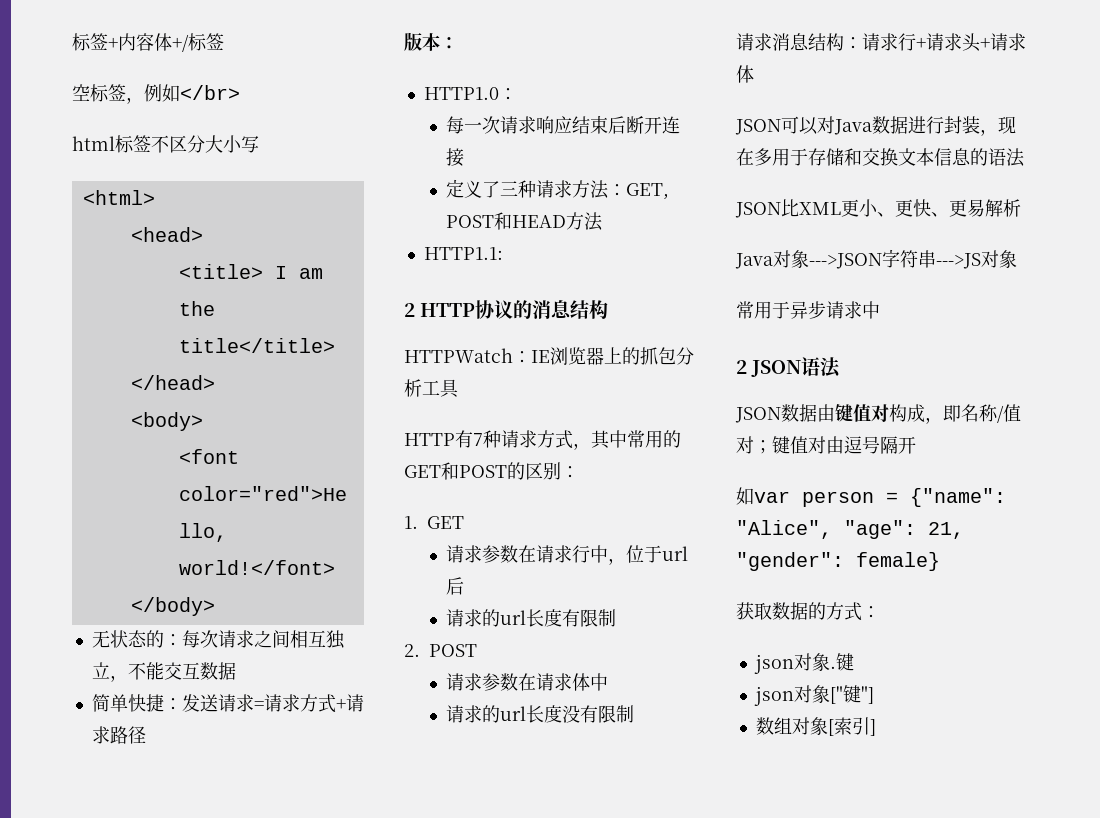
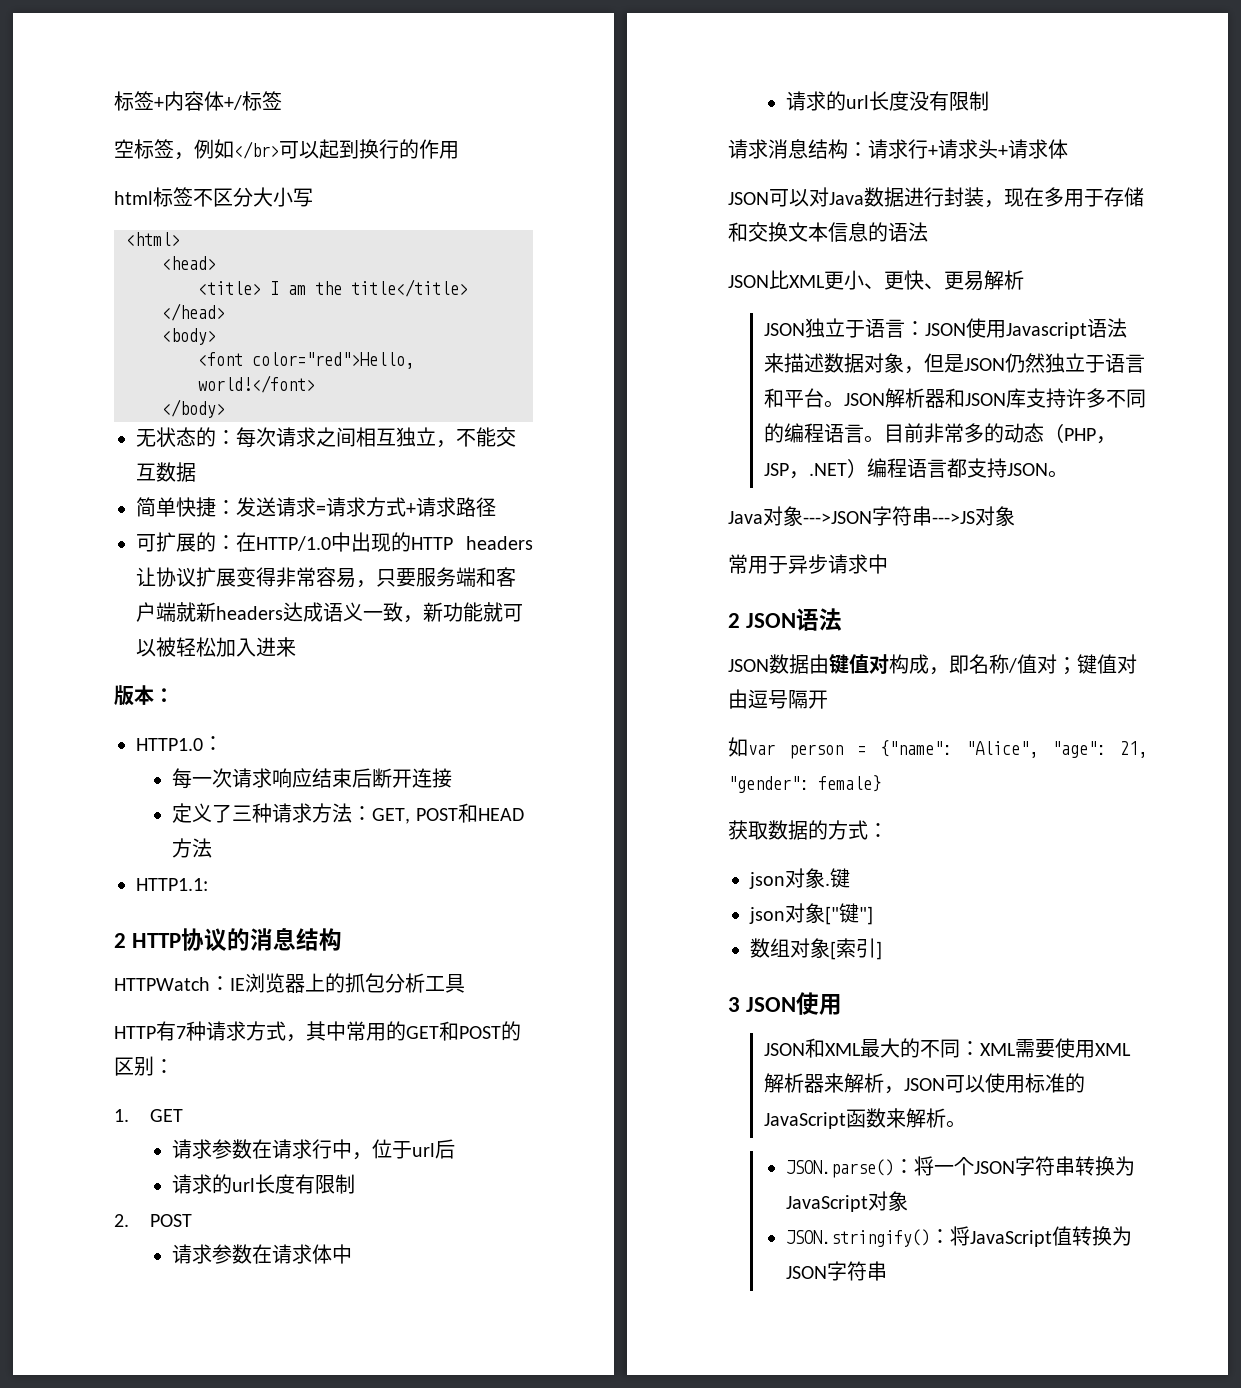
- 空标签，例如</br>
+ 空标签，例如</br>可以起到换行的作用
+ 可扩展的：在HTTP/1.0中出现的HTTP headers让协议扩展变得非常容易，只要服务端和客户端就新headers达成语义一致，新功能就可以被轻松加入进来
+ JSON独立于语言：JSON使用Javascript语法来描述数据对象，但是JSON仍然独立于语言和平台。JSON解析器和JSON库支持许多不同的编程语言。目前非常多的动态（PHP，JSP，.NET）编程语言都支持JSON。
+ 3 JSON使用
+ JSON和XML最大的不同：XML需要使用XML解析器来解析，JSON可以使用标准的JavaScript函数来解析。
+ JSON.parse()：将一个JSON字符串转换为JavaScript对象
+ JSON.stringify()：将JavaScript值转换为JSON字符串

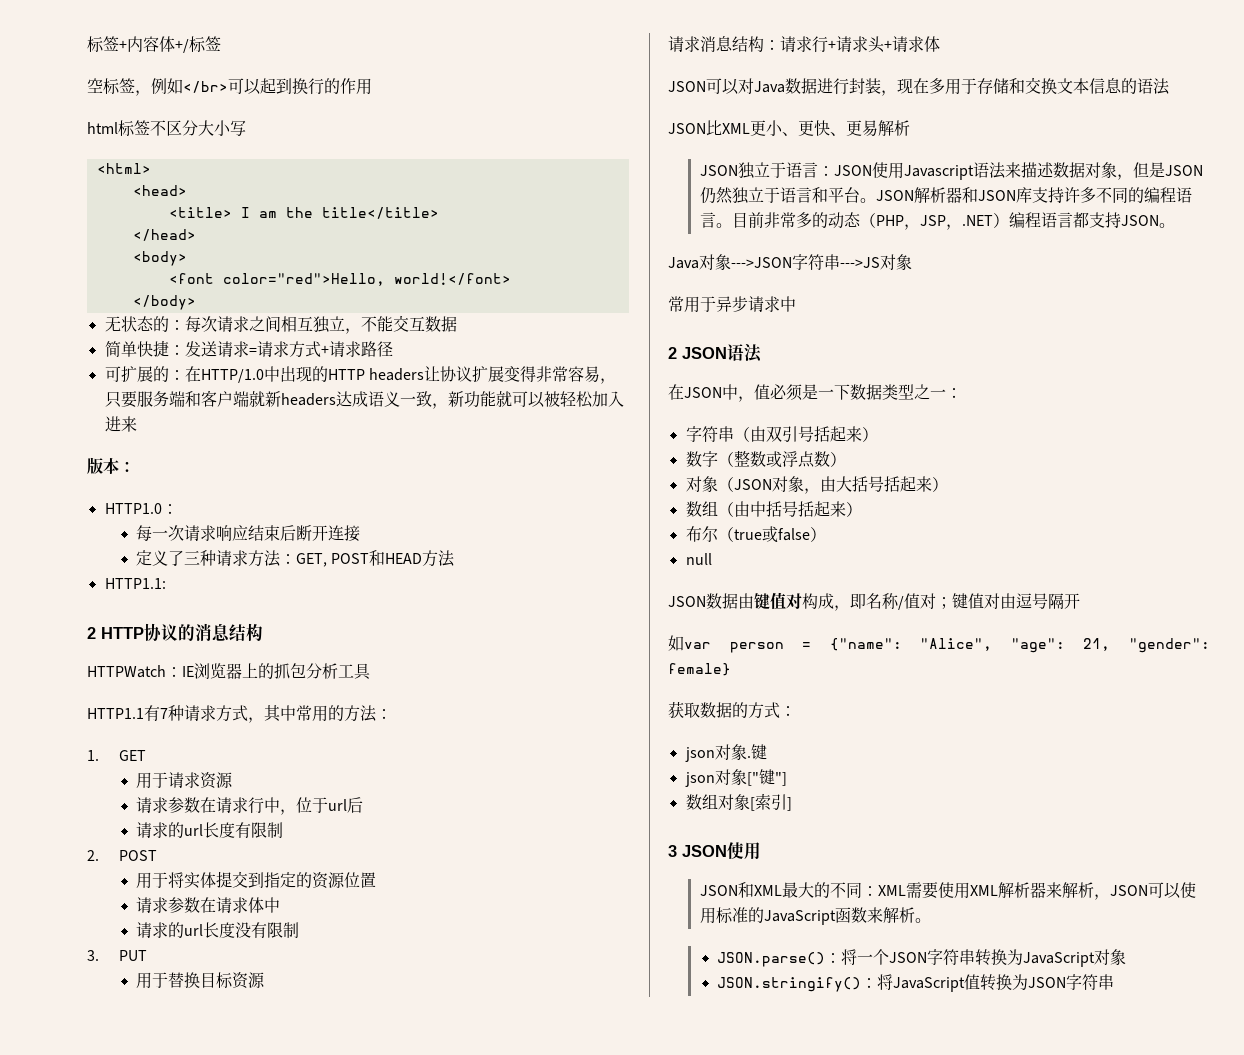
- HTTP有7种请求方式，其中常用的GET和POST的区别：
+ HTTP1.1有7种请求方式，其中常用的方法：
+ 用于请求资源
+ 用于将实体提交到指定的资源位置
+ 3. PUT
+ 用于替换目标资源
+ 在JSON中，值必须是一下数据类型之一：
+ 字符串（由双引号括起来）
+ 数字（整数或浮点数）
+ 对象（JSON对象，由大括号括起来）
+ 数组（由中括号括起来）
+ 布尔（true或false）
+ null

